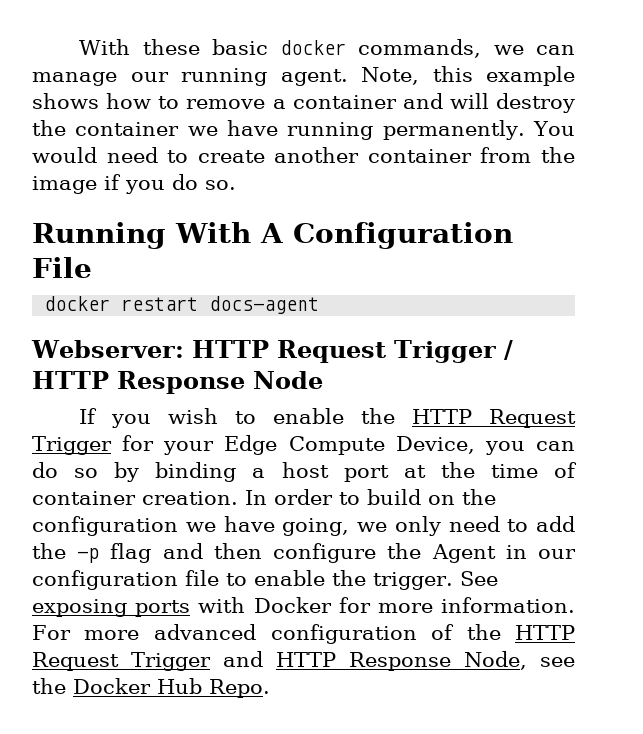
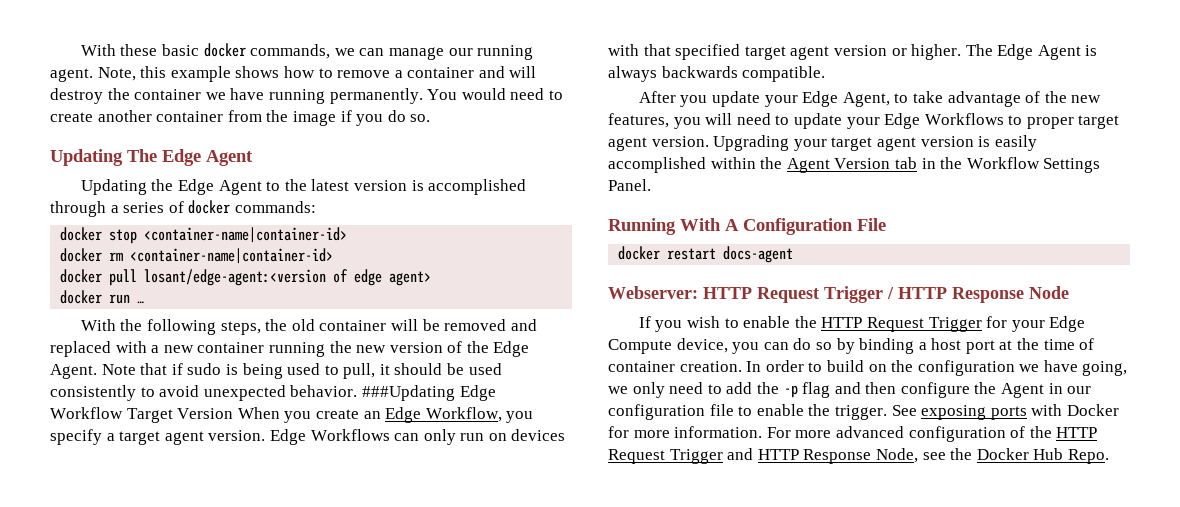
+ Updating The Edge Agent
+ Updating the Edge Agent to the latest version is accomplished through a series of docker commands:
+ docker stop <container-name|container-id>
+ docker rm <container-name|container-id>
+ docker pull losant/edge-agent:<version of edge agent>
+ docker run …
+ With the following steps, the old container will be removed and replaced with a new container running the new version of the Edge Agent. Note that if sudo is being used to pull, it should be used consistently to avoid unexpected behavior. ###Updating Edge Workflow Target Version When you create an Edge Workflow, you specify a target agent version. Edge Workflows can only run on devices with that specified target agent version or higher. The Edge Agent is always backwards compatible.
+ After you update your Edge Agent, to take advantage of the new features, you will need to update your Edge Workflows to proper target agent version. Upgrading your target agent version is easily accomplished within the Agent Version tab in the Workflow Settings Panel.
- If you wish to enable the HTTP Request Trigger for your Edge Compute Device, you can do so by binding a host port at the time of container creation.
+ If you wish to enable the HTTP Request Trigger for your Edge Compute device, you can do so by binding a host port at the time of container creation.

